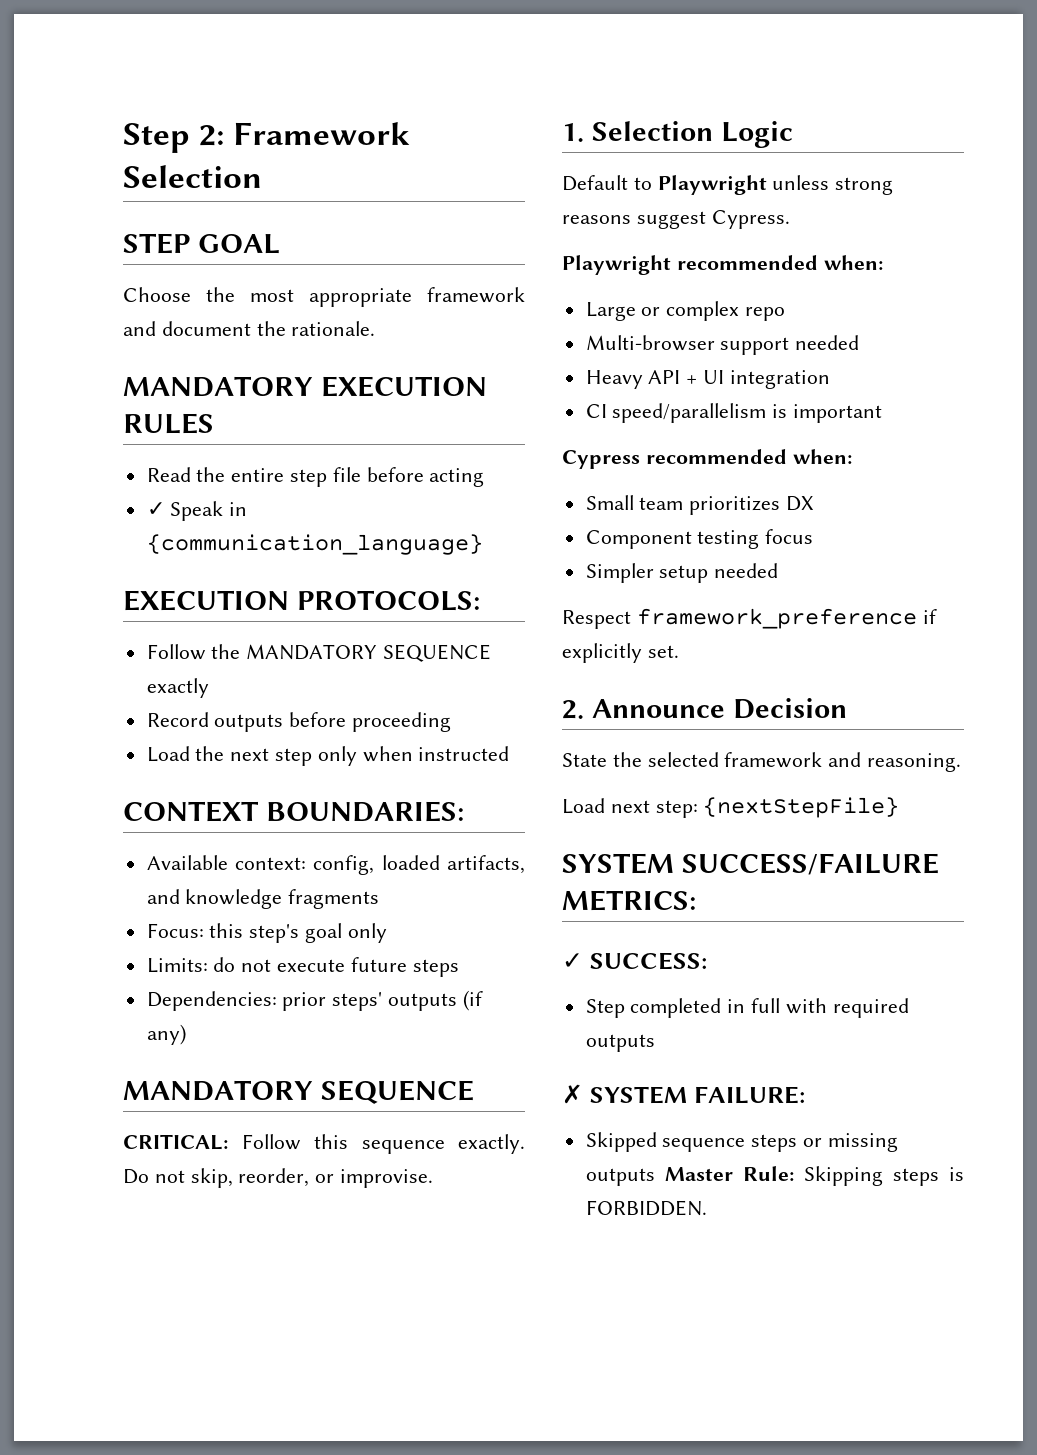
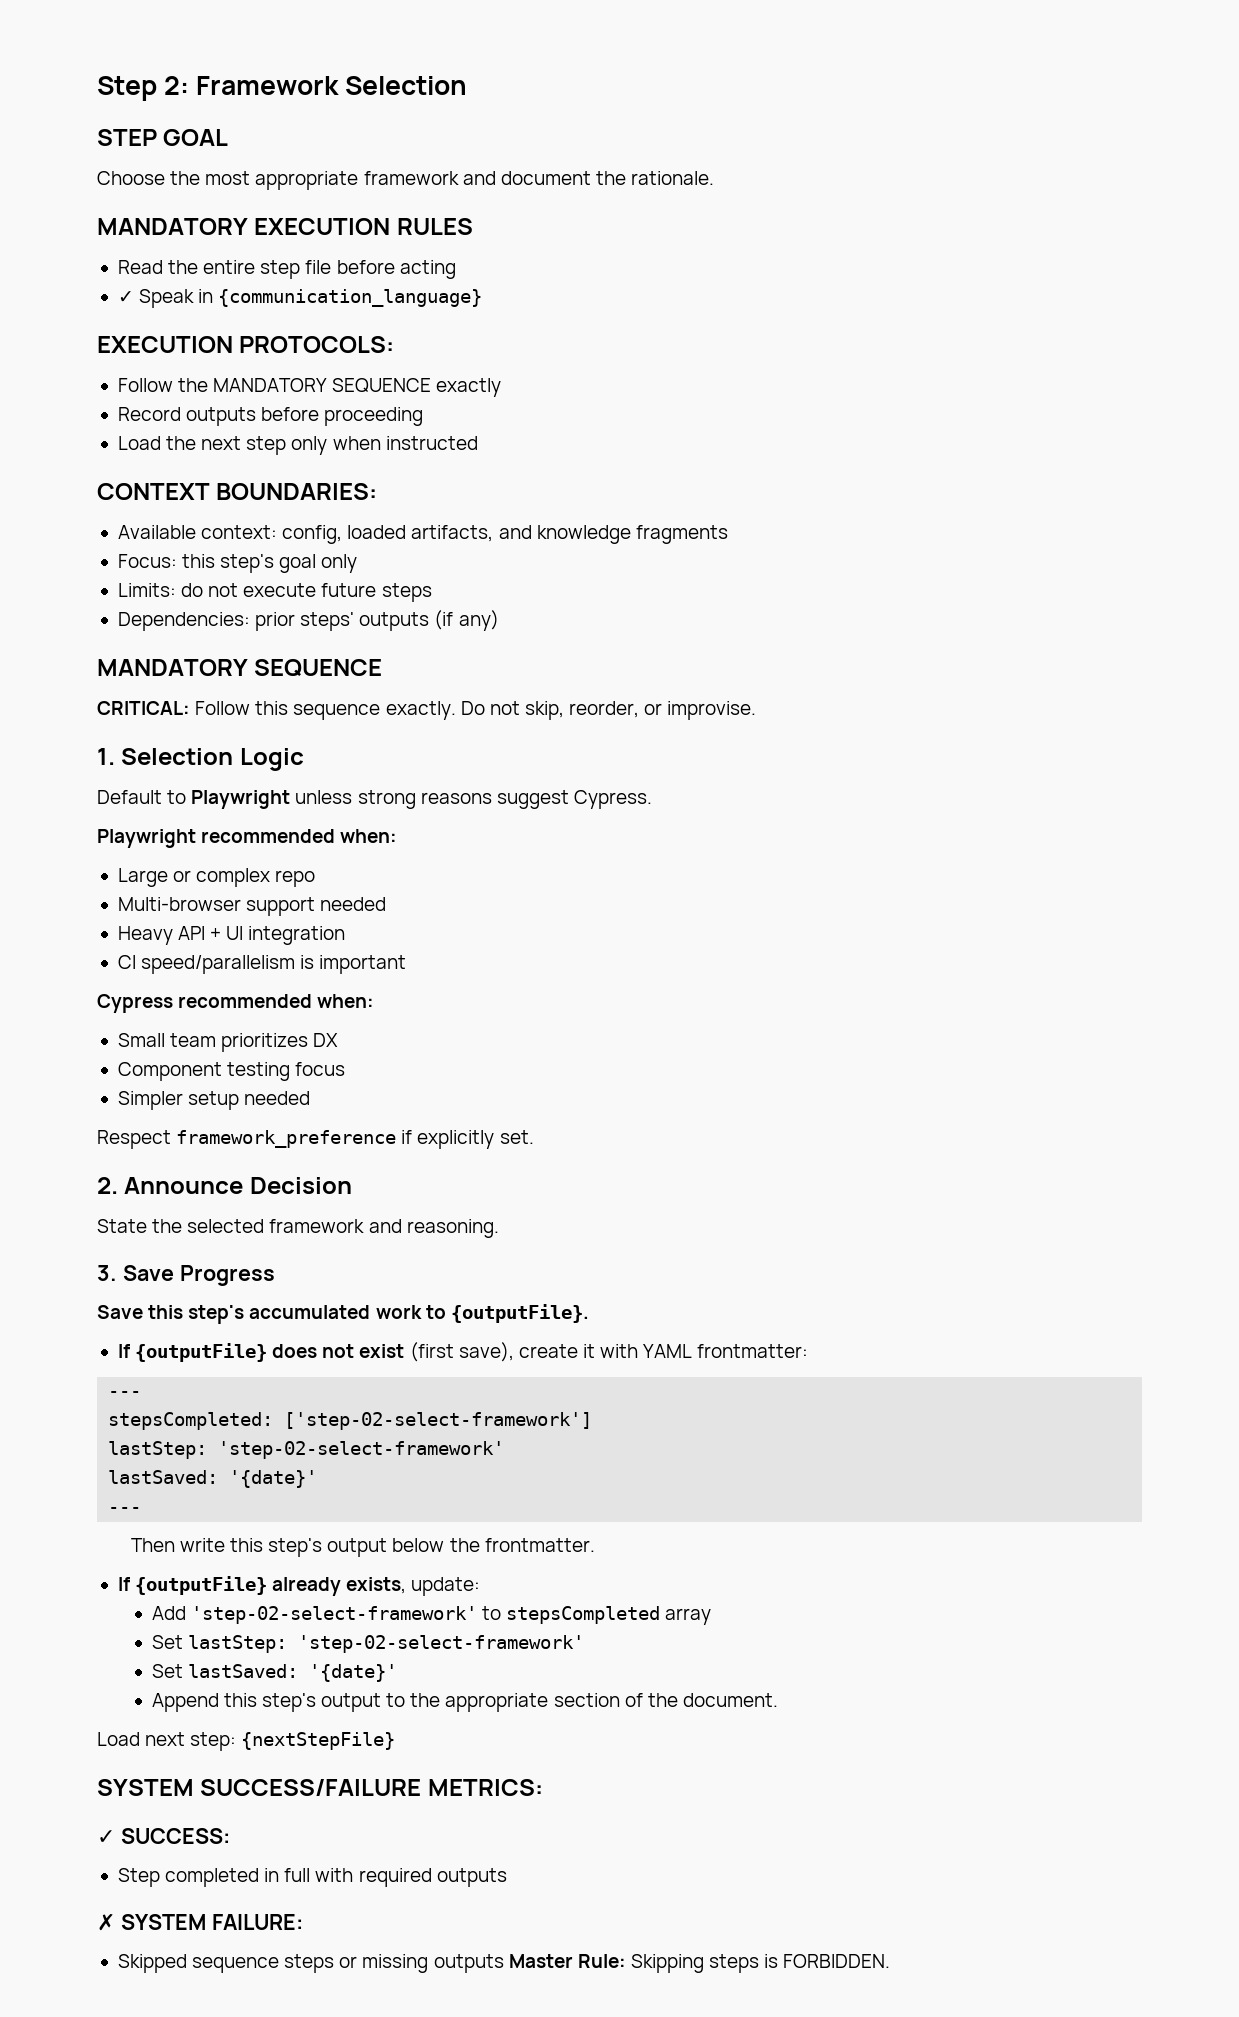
+ 3. Save Progress
+ Save this step's accumulated work to {outputFile}.
+ If {outputFile} does not exist (first save), create it with YAML frontmatter:
+ ---
+ stepsCompleted: ['step-02-select-framework']
+ lastStep: 'step-02-select-framework'
+ lastSaved: '{date}'
+ ---
+ Then write this step's output below the frontmatter.
+ If {outputFile} already exists, update:
+ Add 'step-02-select-framework' to stepsCompleted array
+ Set lastStep: 'step-02-select-framework'
+ Set lastSaved: '{date}'
+ Append this step's output to the appropriate section of the document.

